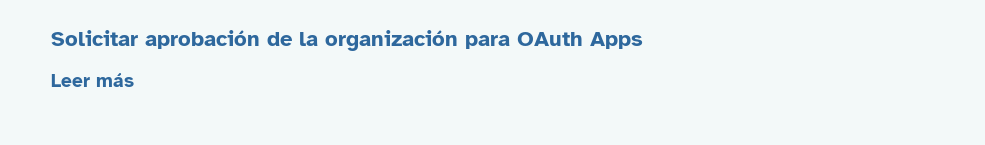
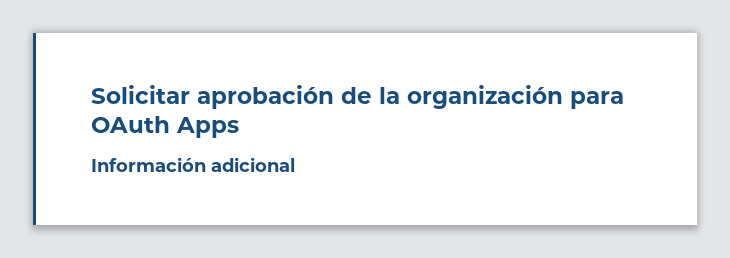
- Leer más
+ Información adicional

